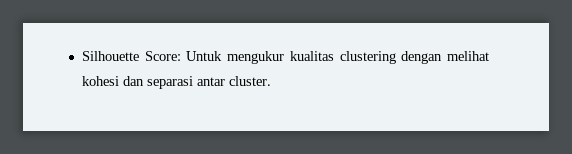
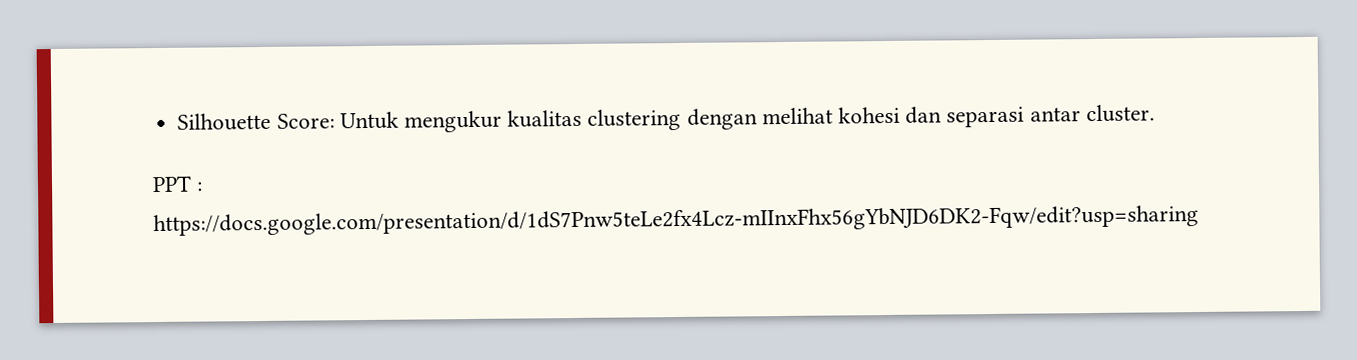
+ PPT : https://docs.google.com/presentation/d/1dS7Pnw5teLe2fx4Lcz-mIInxFhx56gYbNJD6DK2-Fqw/edit?usp=sharing

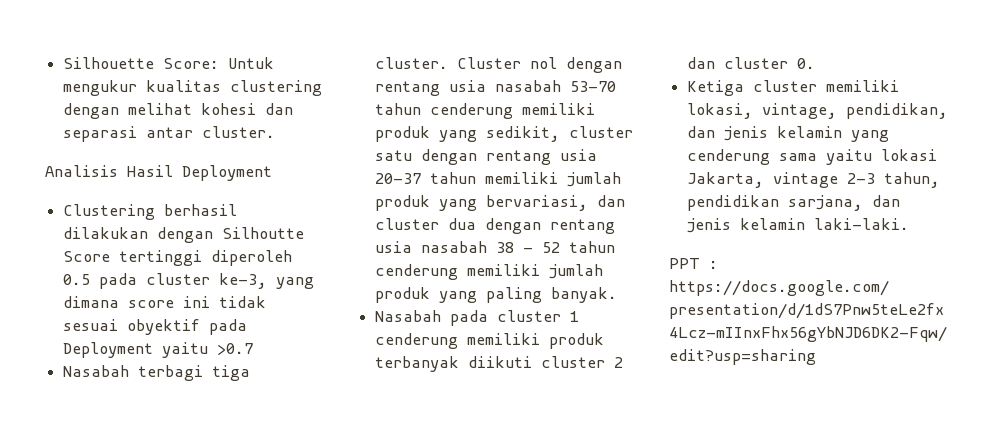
+ Analisis Hasil Deployment
+ Clustering berhasil dilakukan dengan Silhoutte Score tertinggi diperoleh 0.5 pada cluster ke-3, yang dimana score ini tidak sesuai obyektif pada Deployment yaitu >0.7
+ Nasabah terbagi tiga cluster. Cluster nol dengan rentang usia nasabah 53-70 tahun cenderung memiliki produk yang sedikit, cluster satu dengan rentang usia 20-37 tahun memiliki jumlah produk yang bervariasi, dan cluster dua dengan rentang usia nasabah 38 - 52 tahun cenderung memiliki jumlah produk yang paling banyak.
+ Nasabah pada cluster 1 cenderung memiliki produk terbanyak diikuti cluster 2 dan cluster 0.
+ Ketiga cluster memiliki lokasi, vintage, pendidikan, dan jenis kelamin yang cenderung sama yaitu lokasi Jakarta, vintage 2-3 tahun, pendidikan sarjana, dan jenis kelamin laki-laki.

